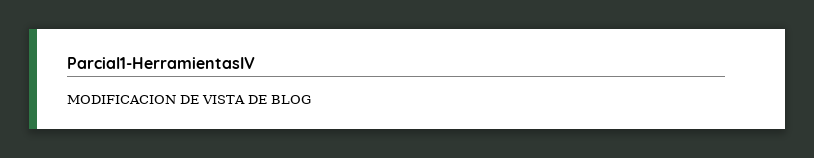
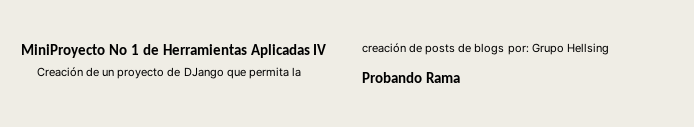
- Parcial1-HerramientasIV
- MODIFICACION DE VISTA DE BLOG
+ MiniProyecto No 1 de Herramientas Aplicadas IV
+ Creación de un proyecto de DJango que permita la creación de posts de blogs por: Grupo Hellsing
+ Probando Rama

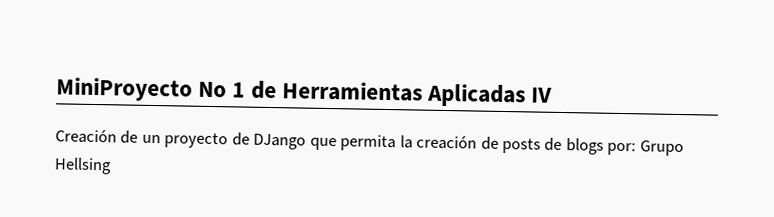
- Probando Rama

